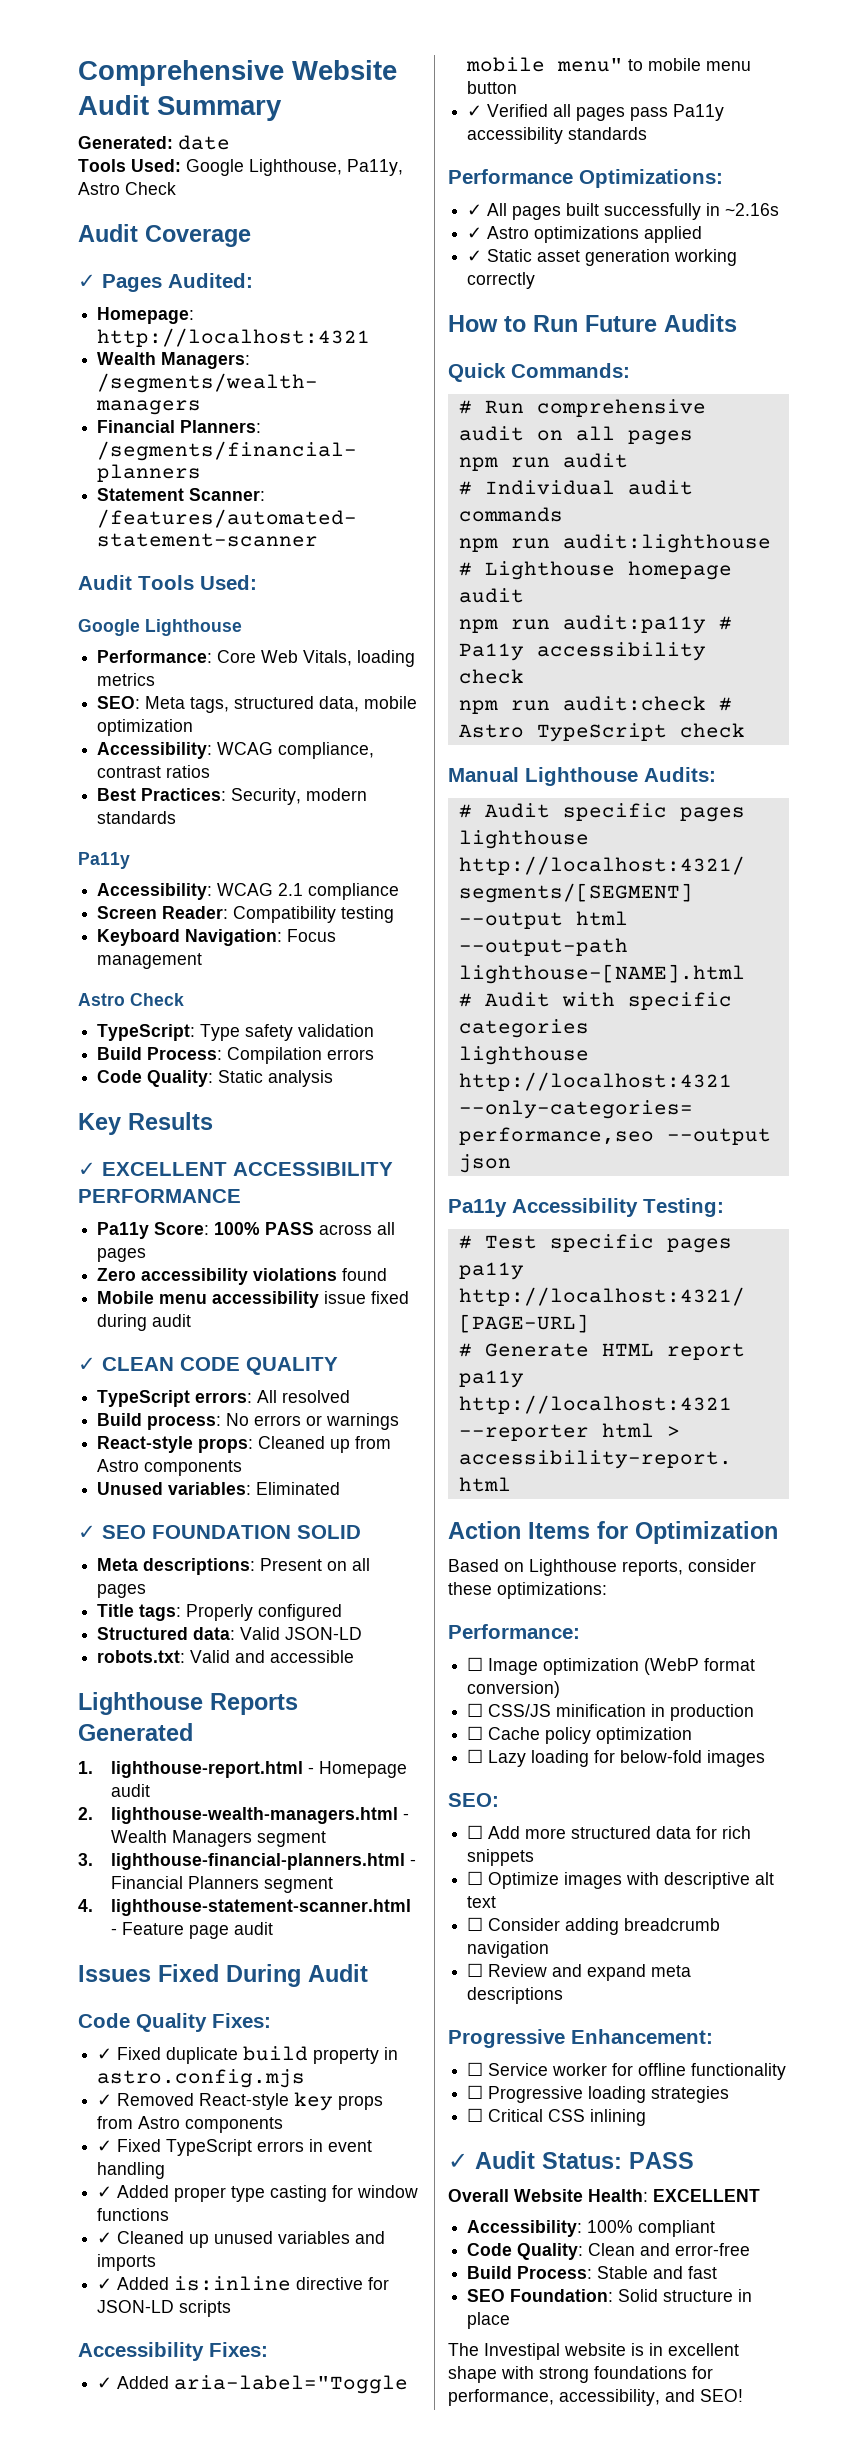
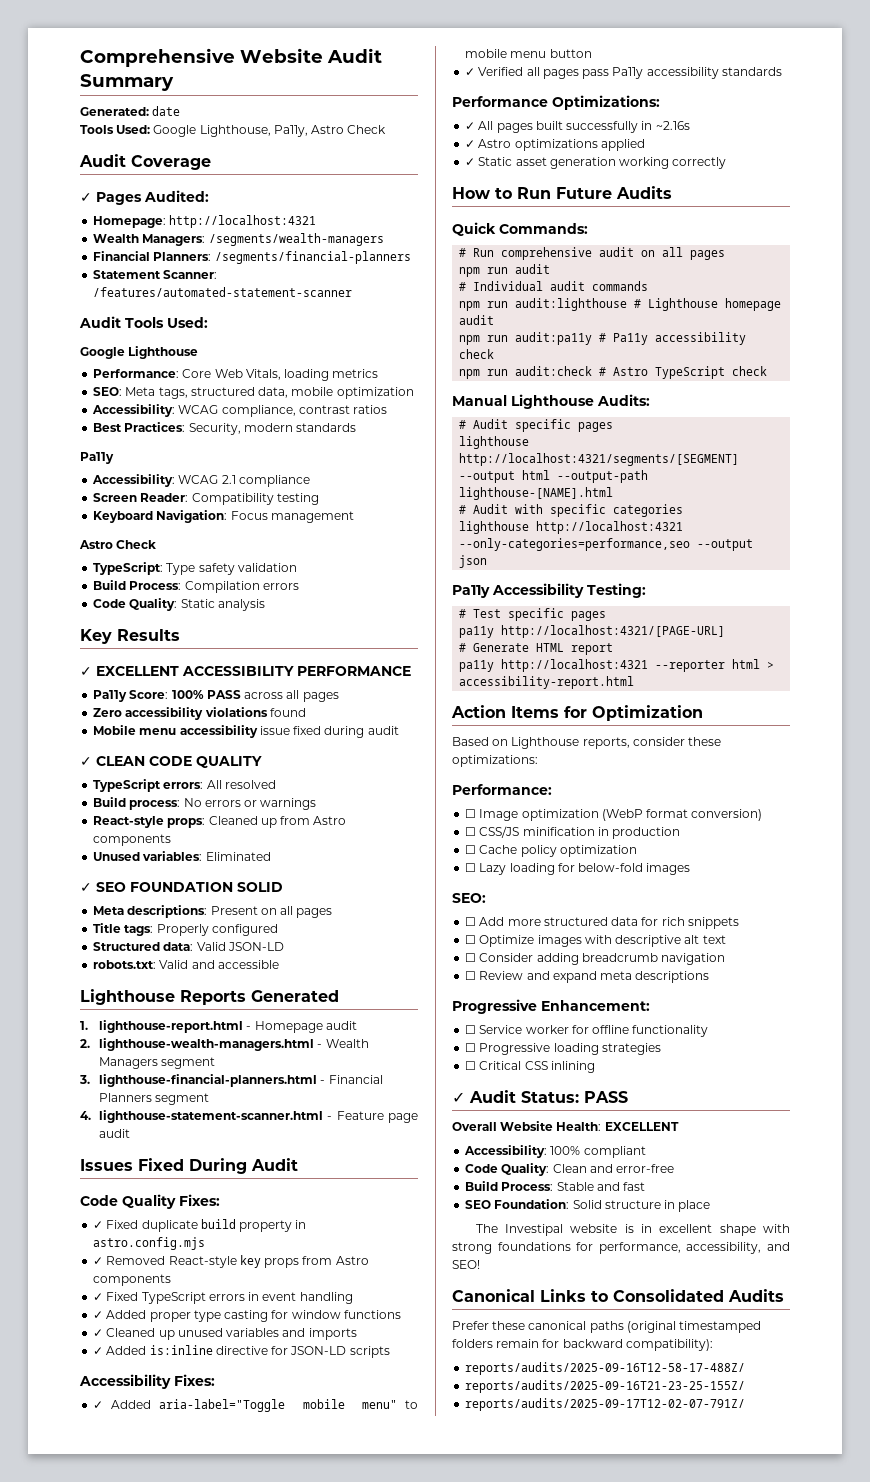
+ Canonical Links to Consolidated Audits
+ Prefer these canonical paths (original timestamped folders remain for backward compatibility):
+ reports/audits/2025-09-16T12-58-17-488Z/
+ reports/audits/2025-09-16T21-23-25-155Z/
+ reports/audits/2025-09-17T12-02-07-791Z/

